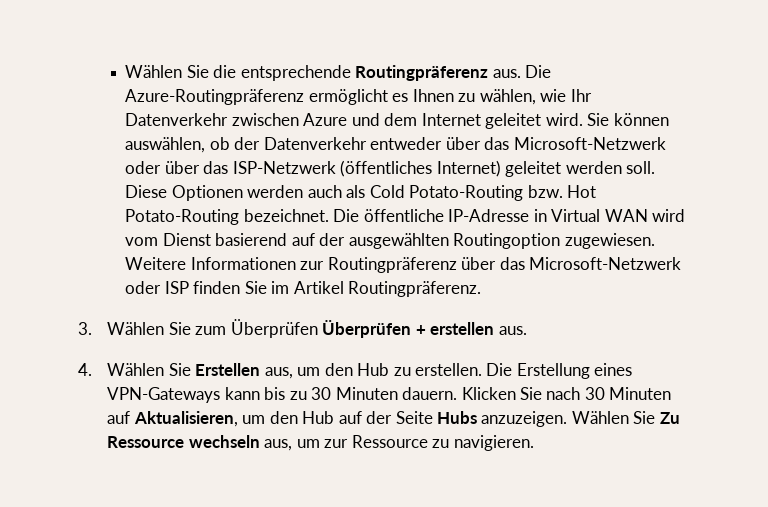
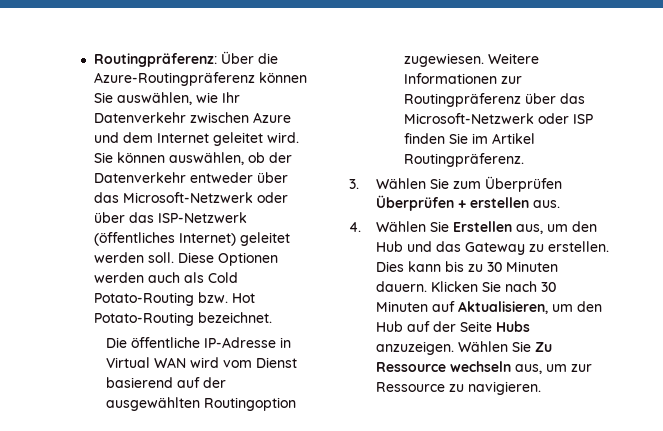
- Wählen Sie die entsprechende Routingpräferenz aus. Die Azure-Routingpräferenz ermöglicht es Ihnen zu wählen, wie Ihr Datenverkehr zwischen Azure und dem Internet geleitet wird.
+ Routingpräferenz: Über die Azure-Routingpräferenz können Sie auswählen, wie Ihr Datenverkehr zwischen Azure und dem Internet geleitet wird.
- Diese Optionen werden auch als Cold Potato-Routing bzw. Hot Potato-Routing bezeichnet. Die öffentliche IP-Adresse in Virtual WAN wird vom Dienst basierend auf der ausgewählten Routingoption zugewiesen.
+ Diese Optionen werden auch als Cold Potato-Routing bzw. Hot Potato-Routing bezeichnet.
+ Die öffentliche IP-Adresse in Virtual WAN wird vom Dienst basierend auf der ausgewählten Routingoption zugewiesen.
- 4. Wählen Sie Erstellen aus, um den Hub zu erstellen. Die Erstellung eines VPN-Gateways kann bis zu 30 Minuten dauern.
+ 4. Wählen Sie Erstellen aus, um den Hub und das Gateway zu erstellen. Dies kann bis zu 30 Minuten dauern.

